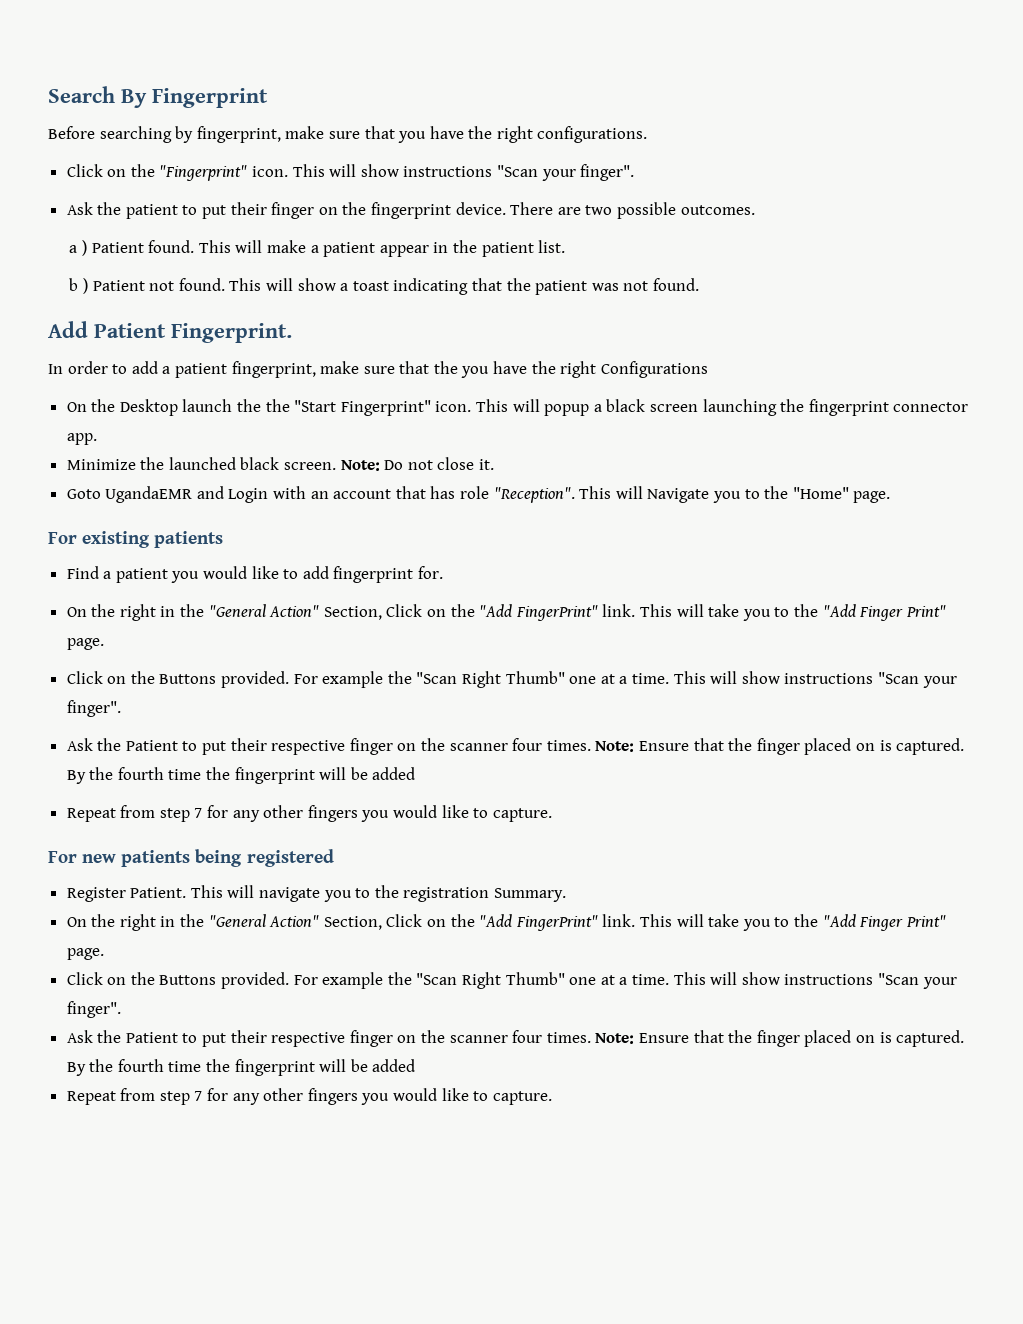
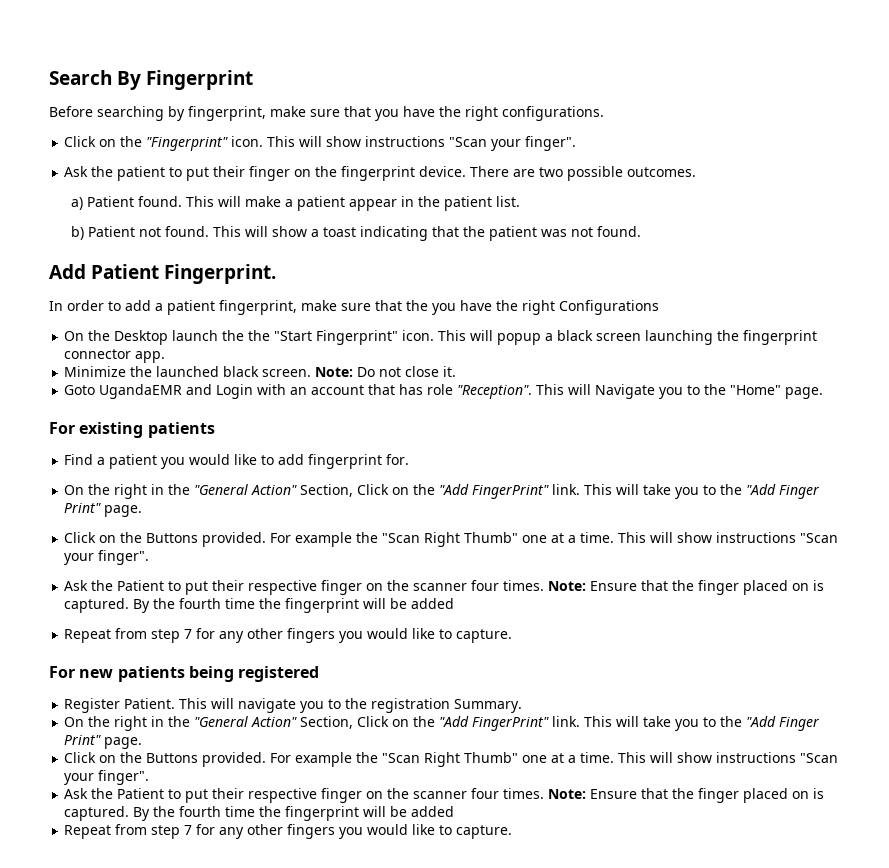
- a ) Patient found.
+ a) Patient found.
- b ) Patient not found.
+ b) Patient not found.

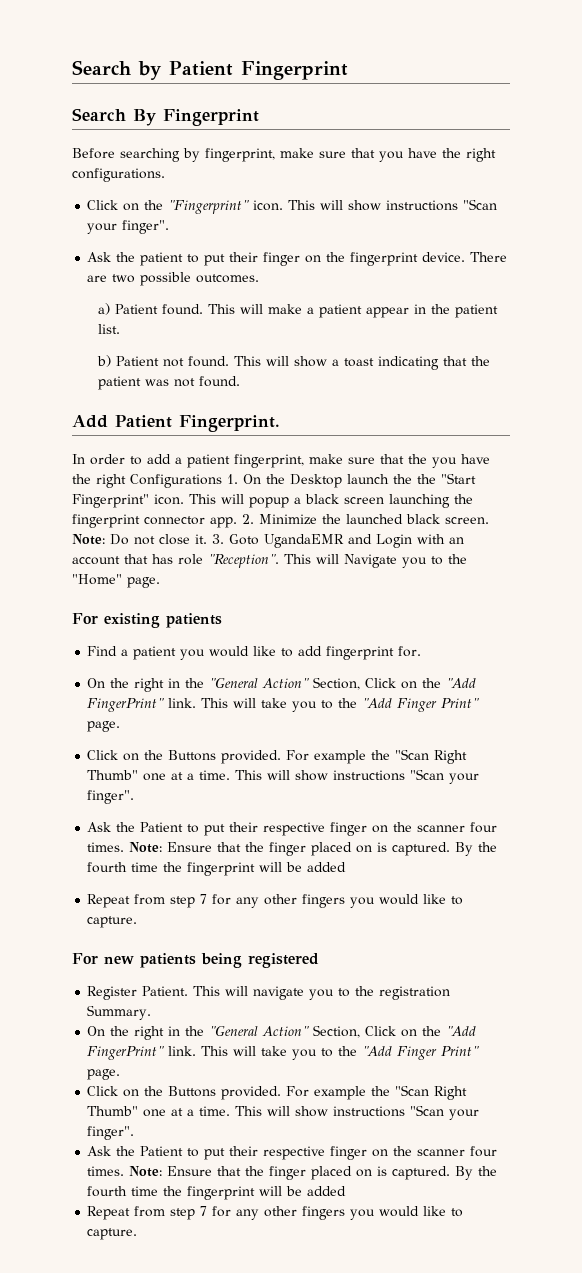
+ Search by Patient Fingerprint
- In order to add a patient fingerprint, make sure that the you have the right Configurations
- On the Desktop launch the the "Start Fingerprint" icon.
+ In order to add a patient fingerprint, make sure that the you have the right Configurations 1. On the Desktop launch the the "Start Fingerprint" icon.
- This will popup a black screen launching the fingerprint connector app.
- Minimize the launched black screen.
+ This will popup a black screen launching the fingerprint connector app. 2. Minimize the launched black screen.
- Note: Do not close it.
- Goto UgandaEMR and Login with an account that has role "Reception".
+ Note: Do not close it. 3. Goto UgandaEMR and Login with an account that has role "Reception".

